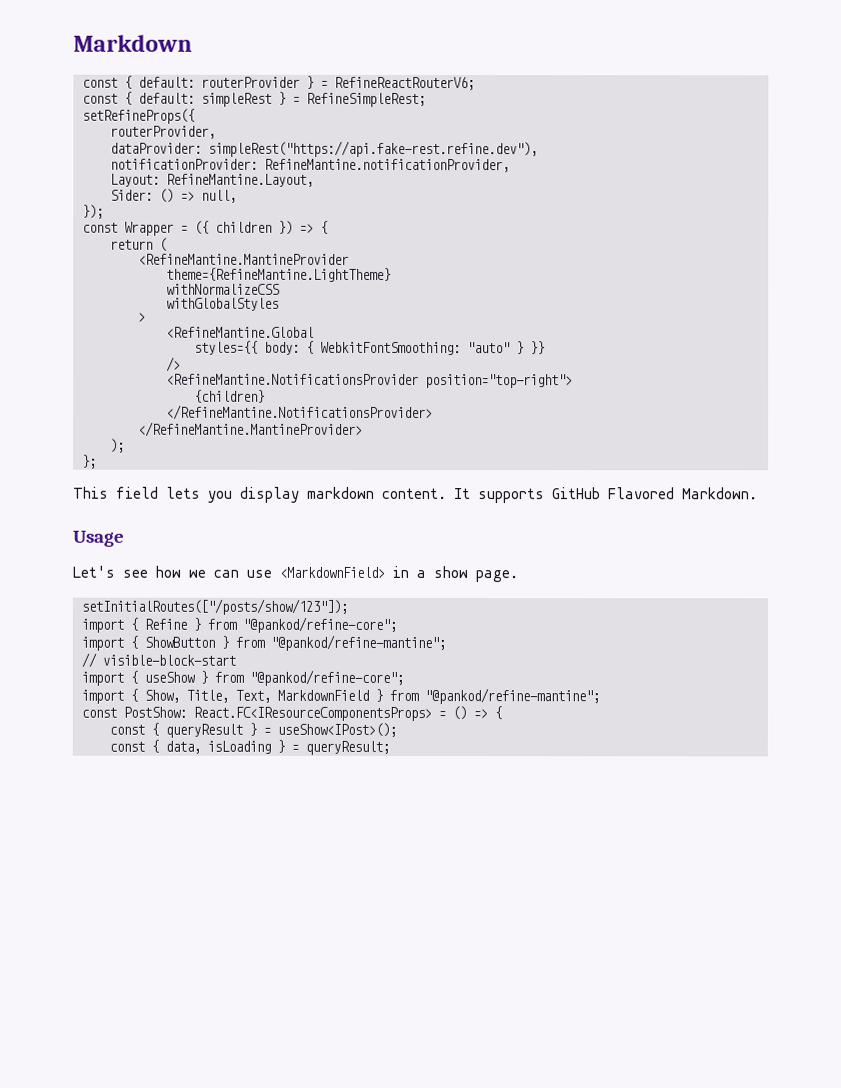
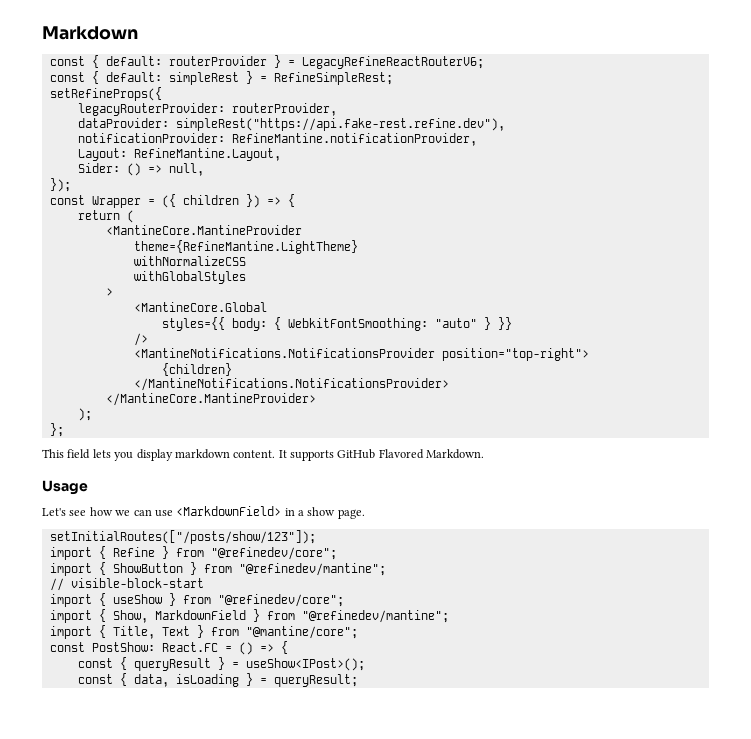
- const { default: routerProvider } = RefineReactRouterV6;
+ const { default: routerProvider } = LegacyRefineReactRouterV6;
- routerProvider,
+ legacyRouterProvider: routerProvider,
- <RefineMantine.MantineProvider
+ <MantineCore.MantineProvider
- <RefineMantine.Global
+ <MantineCore.Global
- <RefineMantine.NotificationsProvider position="top-right">
+ <MantineNotifications.NotificationsProvider position="top-right">
- </RefineMantine.NotificationsProvider>
- </RefineMantine.MantineProvider>
+ </MantineNotifications.NotificationsProvider>
+ </MantineCore.MantineProvider>
- import { Refine } from "@pankod/refine-core";
+ import { Refine } from "@refinedev/core";
- import { ShowButton } from "@pankod/refine-mantine";
+ import { ShowButton } from "@refinedev/mantine";
- import { useShow } from "@pankod/refine-core";
+ import { useShow } from "@refinedev/core";
- import { Show, Title, Text, MarkdownField } from "@pankod/refine-mantine";
+ import { Show, MarkdownField } from "@refinedev/mantine";
+ import { Title, Text } from "@mantine/core";
- const PostShow: React.FC<IResourceComponentsProps> = () => {
+ const PostShow: React.FC = () => {

